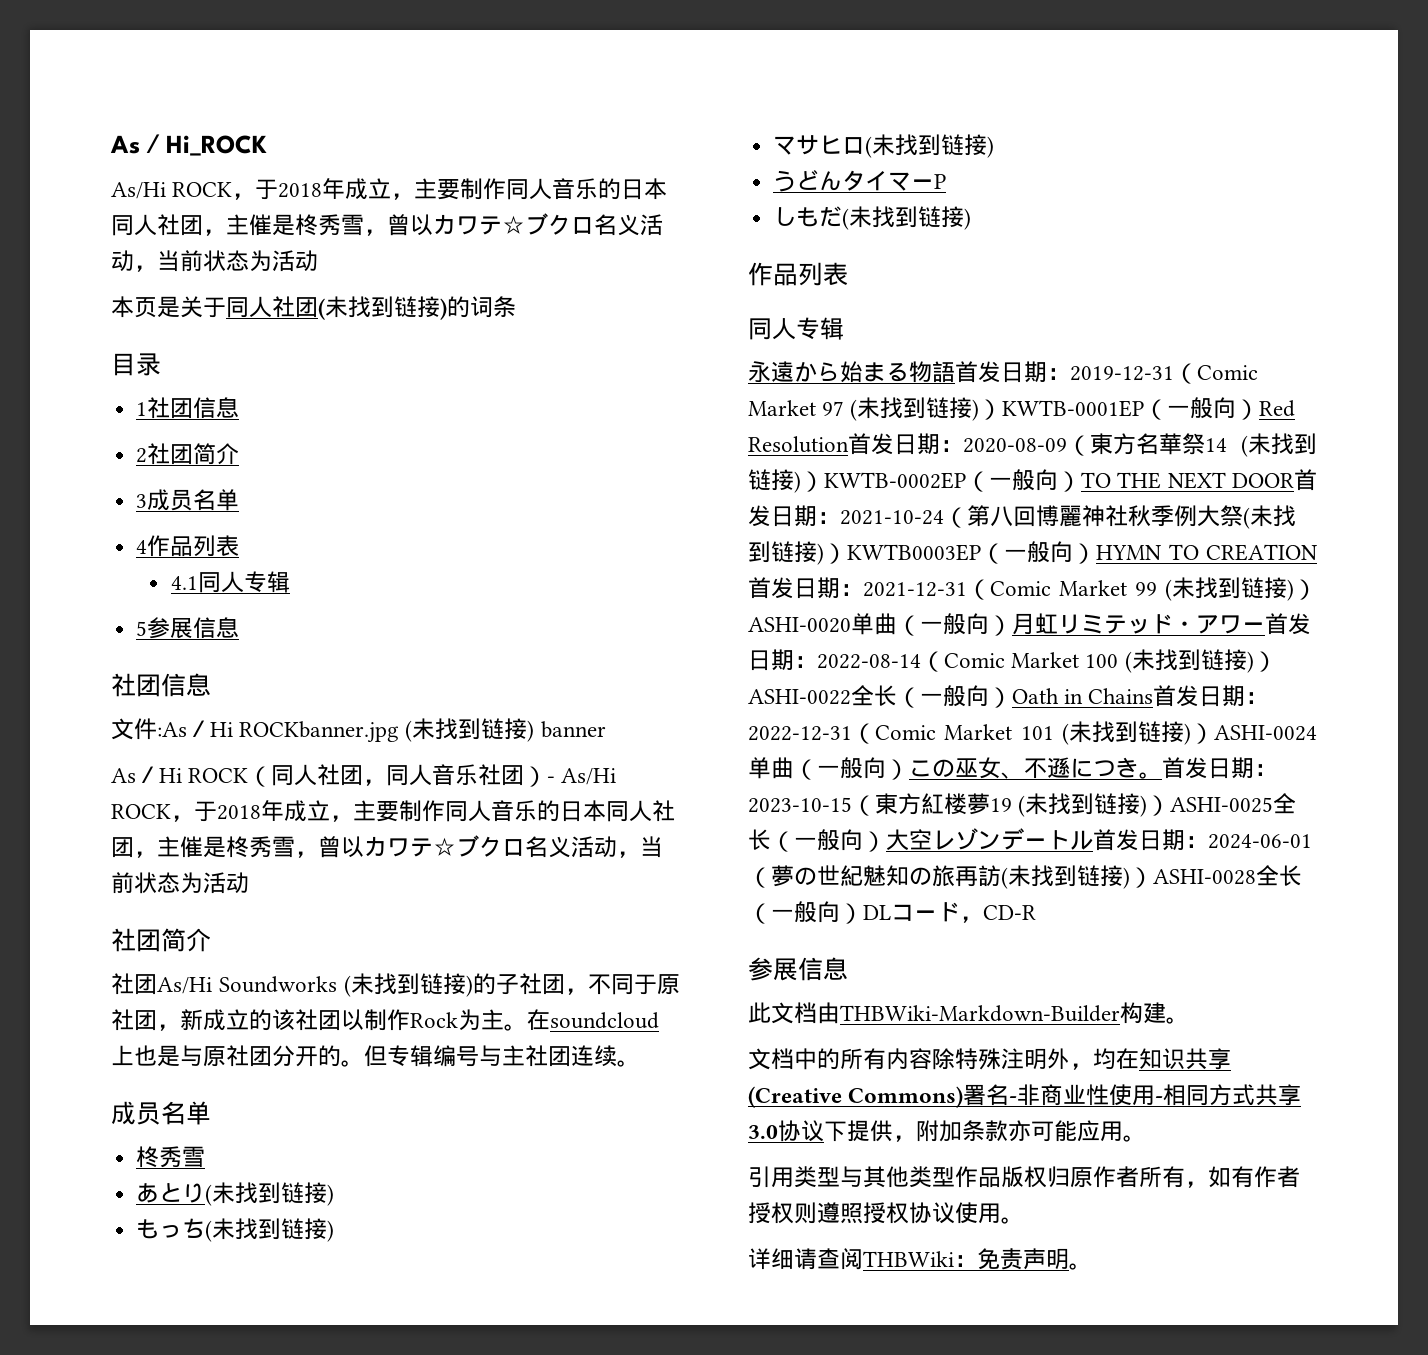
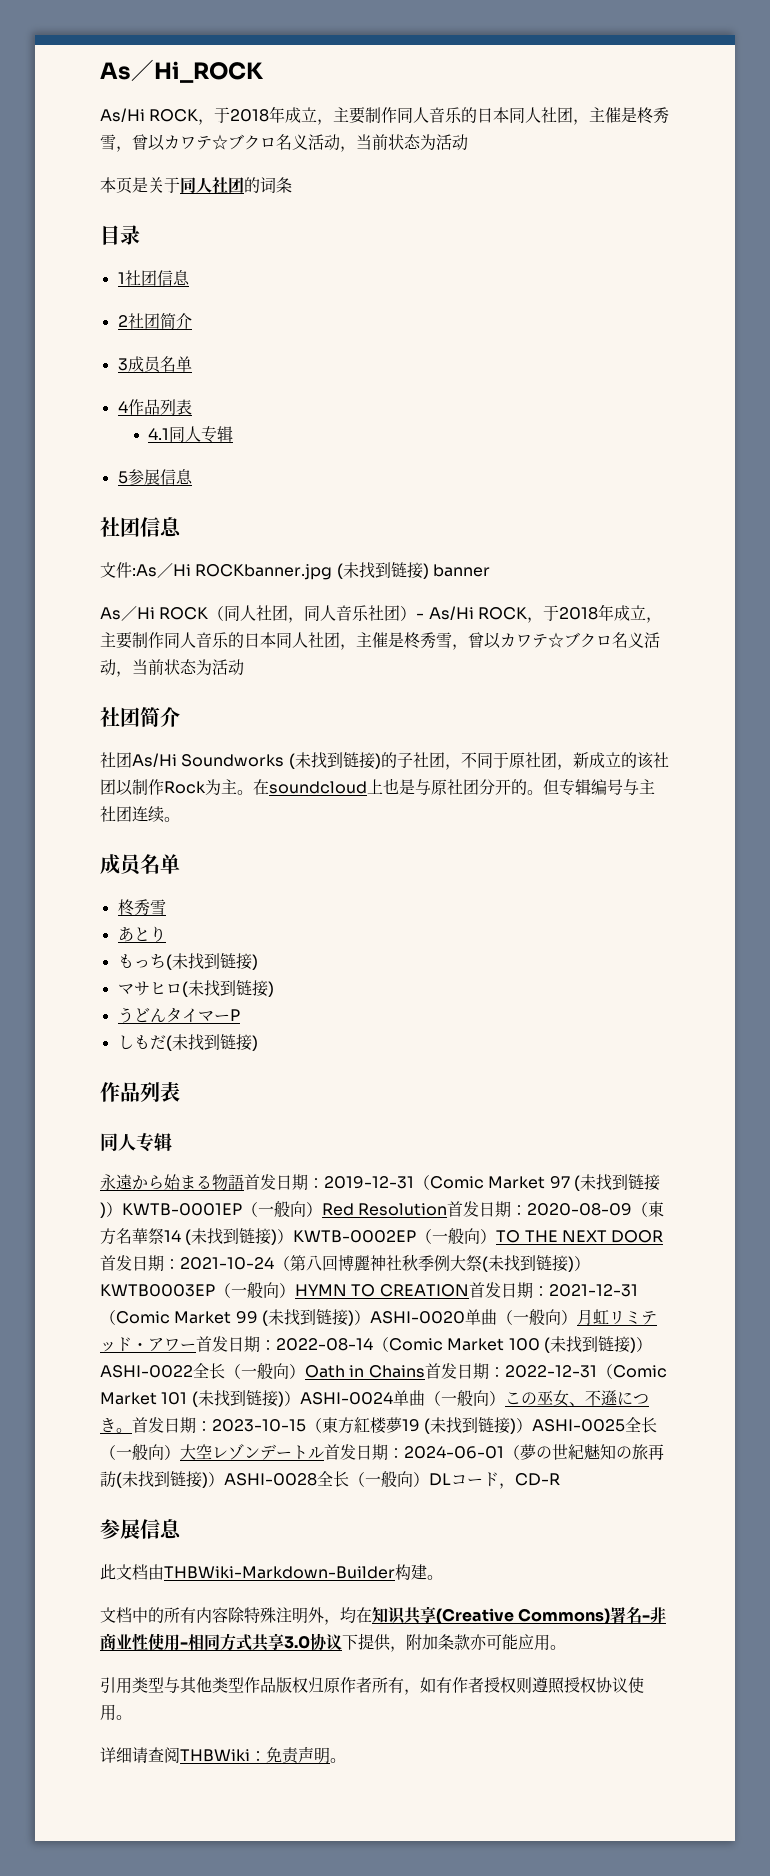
- 本页是关于同人社团(未找到链接)的词条
+ 本页是关于同人社团的词条
- あとり(未找到链接)
+ あとり

